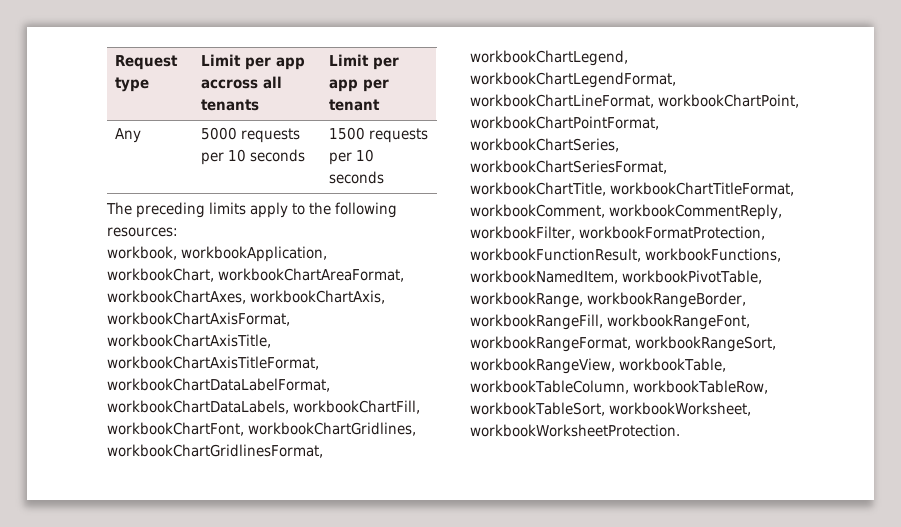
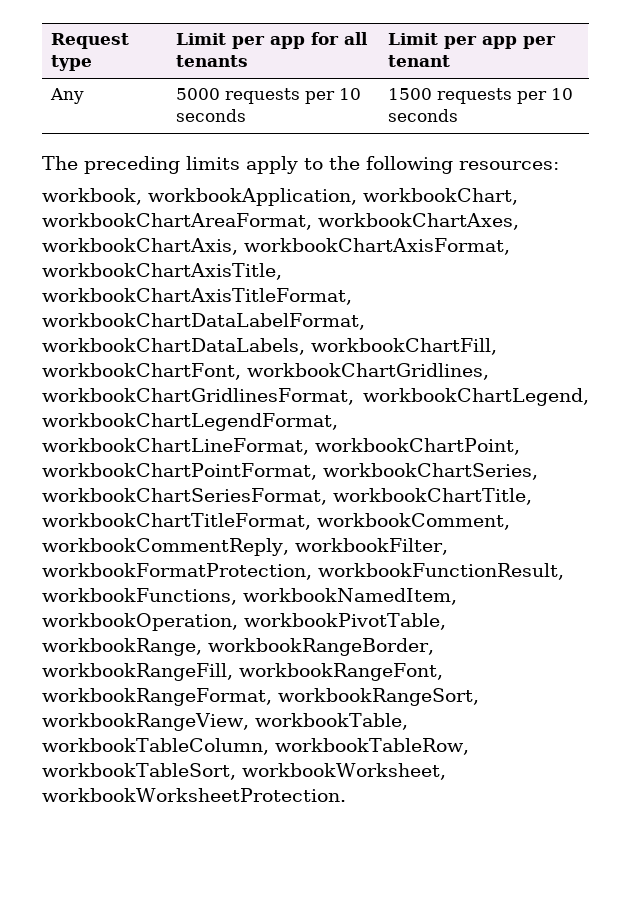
- Request type | Limit per app accross all tenants | Limit per app per tenant
+ Request type | Limit per app for all tenants | Limit per app per tenant
- workbook, workbookApplication, workbookChart, workbookChartAreaFormat, workbookChartAxes, workbookChartAxis, workbookChartAxisFormat, workbookChartAxisTitle, workbookChartAxisTitleFormat, workbookChartDataLabelFormat, workbookChartDataLabels, workbookChartFill, workbookChartFont, workbookChartGridlines, workbookChartGridlinesFormat, workbookChartLegend, workbookChartLegendFormat, workbookChartLineFormat, workbookChartPoint, workbookChartPointFormat, workbookChartSeries, workbookChartSeriesFormat, workbookChartTitle, workbookChartTitleFormat, workbookComment, workbookCommentReply, workbookFilter, workbookFormatProtection, workbookFunctionResult, workbookFunctions, workbookNamedItem, workbookPivotTable, workbookRange, workbookRangeBorder, workbookRangeFill, workbookRangeFont, workbookRangeFormat, workbookRangeSort, workbookRangeView, workbookTable, workbookTableColumn, workbookTableRow, workbookTableSort, workbookWorksheet, workbookWorksheetProtection.
+ workbook, workbookApplication, workbookChart, workbookChartAreaFormat, workbookChartAxes, workbookChartAxis, workbookChartAxisFormat, workbookChartAxisTitle, workbookChartAxisTitleFormat, workbookChartDataLabelFormat, workbookChartDataLabels, workbookChartFill, workbookChartFont, workbookChartGridlines, workbookChartGridlinesFormat, workbookChartLegend, workbookChartLegendFormat, workbookChartLineFormat, workbookChartPoint, workbookChartPointFormat, workbookChartSeries, workbookChartSeriesFormat, workbookChartTitle, workbookChartTitleFormat, workbookComment, workbookCommentReply, workbookFilter, workbookFormatProtection, workbookFunctionResult, workbookFunctions, workbookNamedItem, workbookOperation, workbookPivotTable, workbookRange, workbookRangeBorder, workbookRangeFill, workbookRangeFont, workbookRangeFormat, workbookRangeSort, workbookRangeView, workbookTable, workbookTableColumn, workbookTableRow, workbookTableSort, workbookWorksheet, workbookWorksheetProtection.

